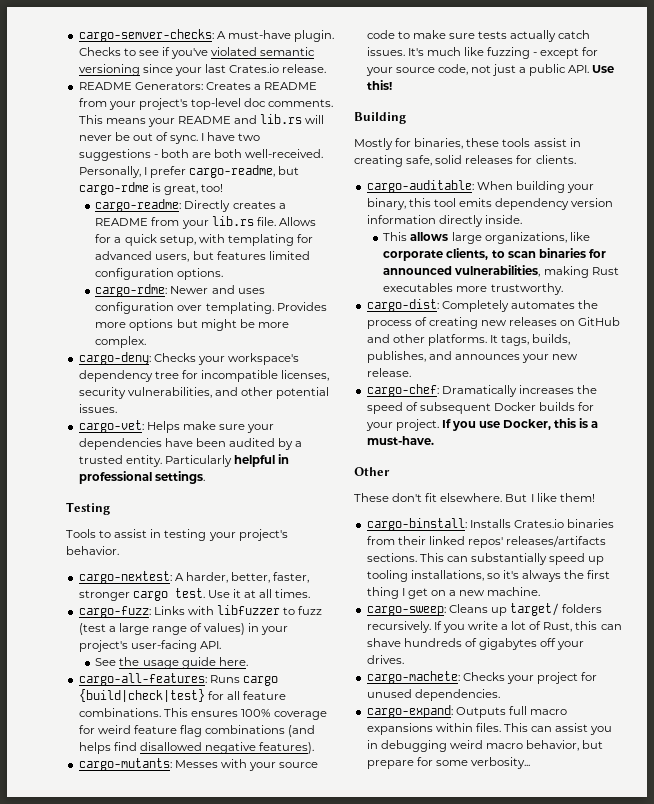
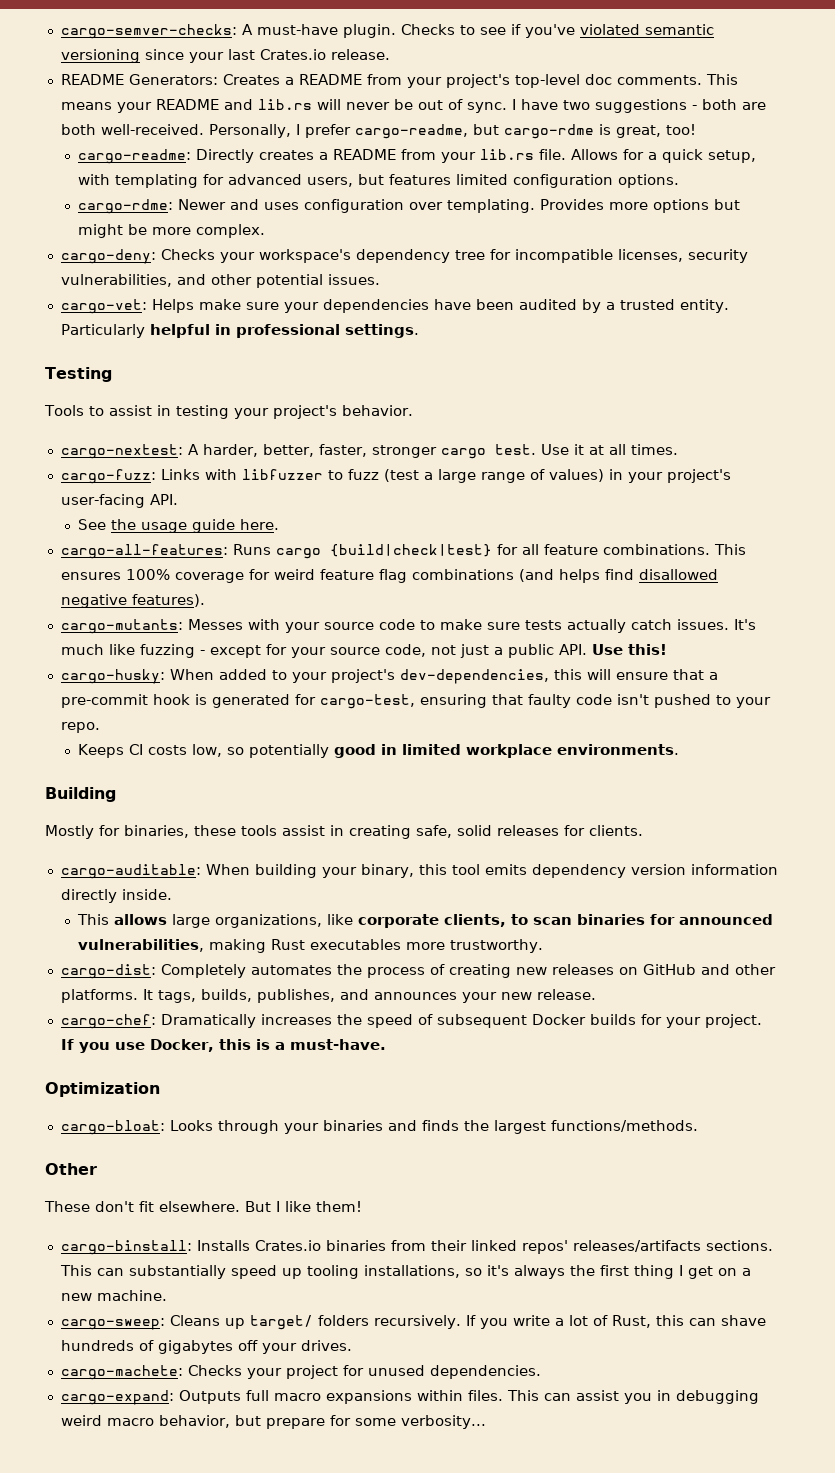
+ cargo-husky: When added to your project's dev-dependencies, this will ensure that a pre-commit hook is generated for cargo-test, ensuring that faulty code isn't pushed to your repo.
+ Keeps CI costs low, so potentially good in limited workplace environments.
+ Optimization
+ cargo-bloat: Looks through your binaries and finds the largest functions/methods.

